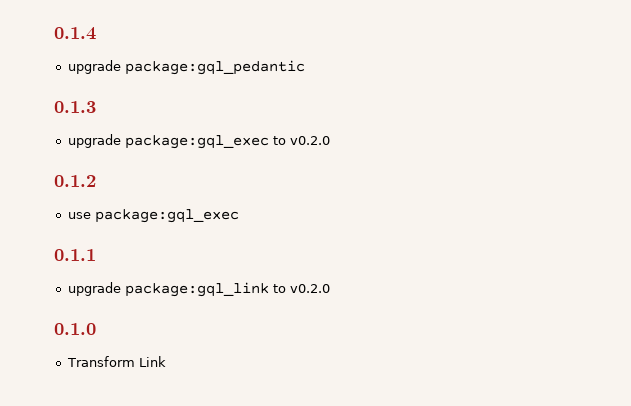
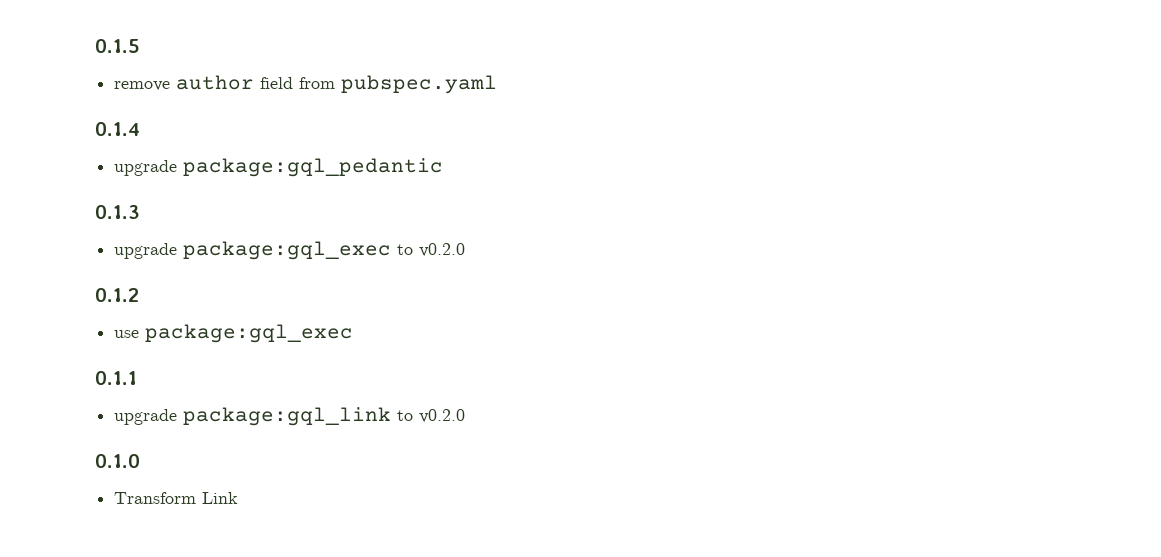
+ 0.1.5
+ remove author field from pubspec.yaml

